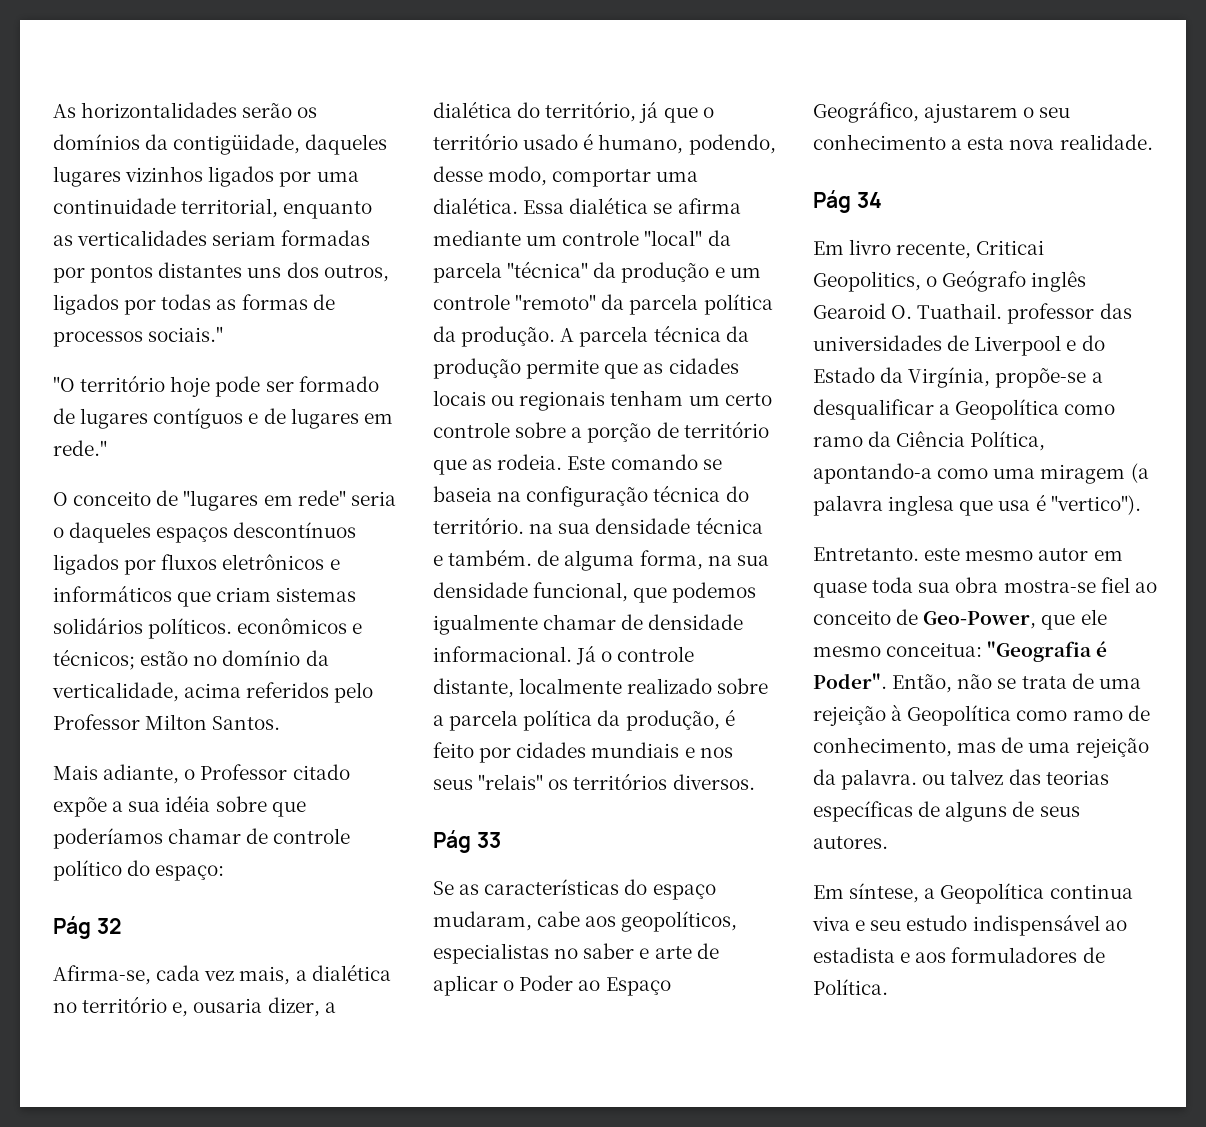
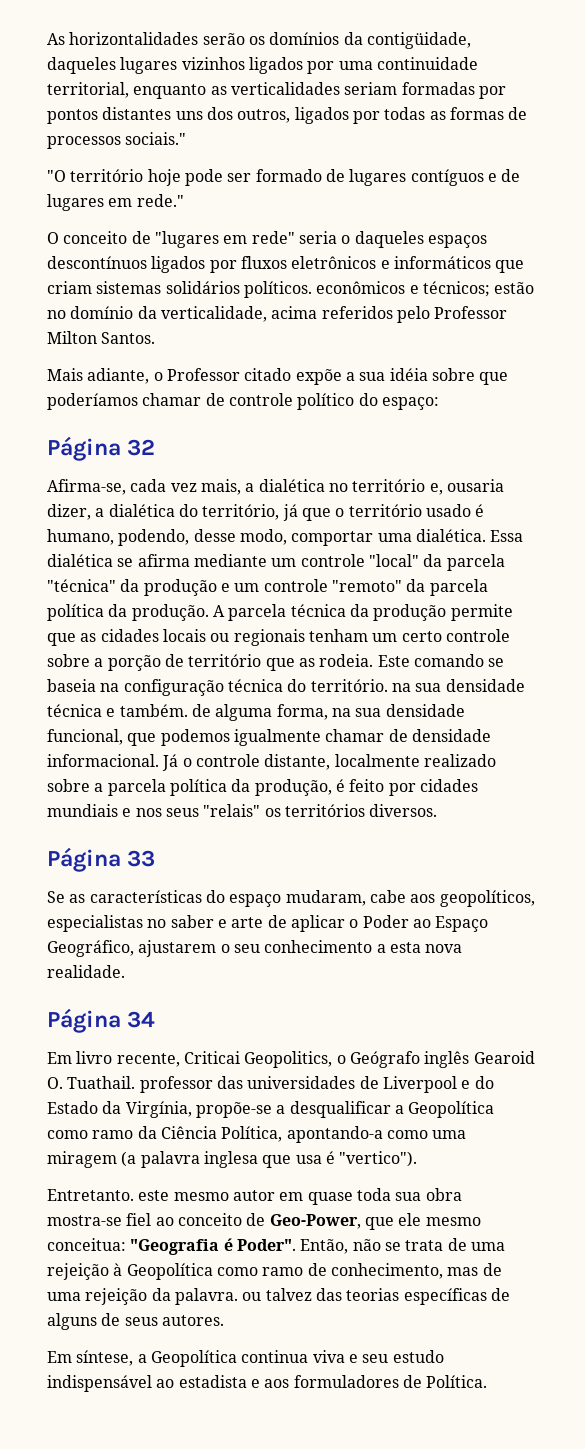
- Pág 32
+ Página 32
- Pág 33
+ Página 33
- Pág 34
+ Página 34

